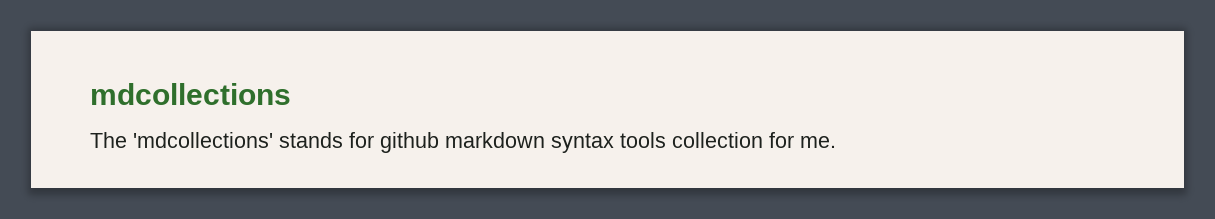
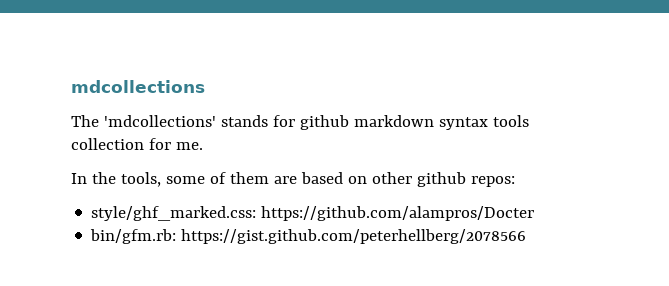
+ In the tools, some of them are based on other github repos:
+ style/ghf_marked.css: https://github.com/alampros/Docter
+ bin/gfm.rb: https://gist.github.com/peterhellberg/2078566

